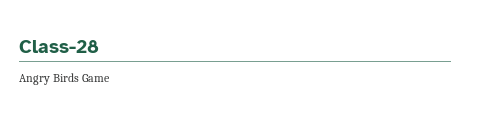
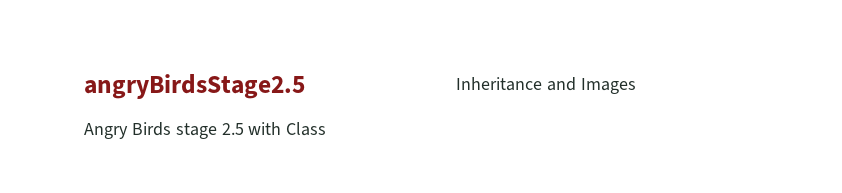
- Class-28
+ angryBirdsStage2.5
- Angry Birds Game
+ Angry Birds stage 2.5 with Class Inheritance and Images

